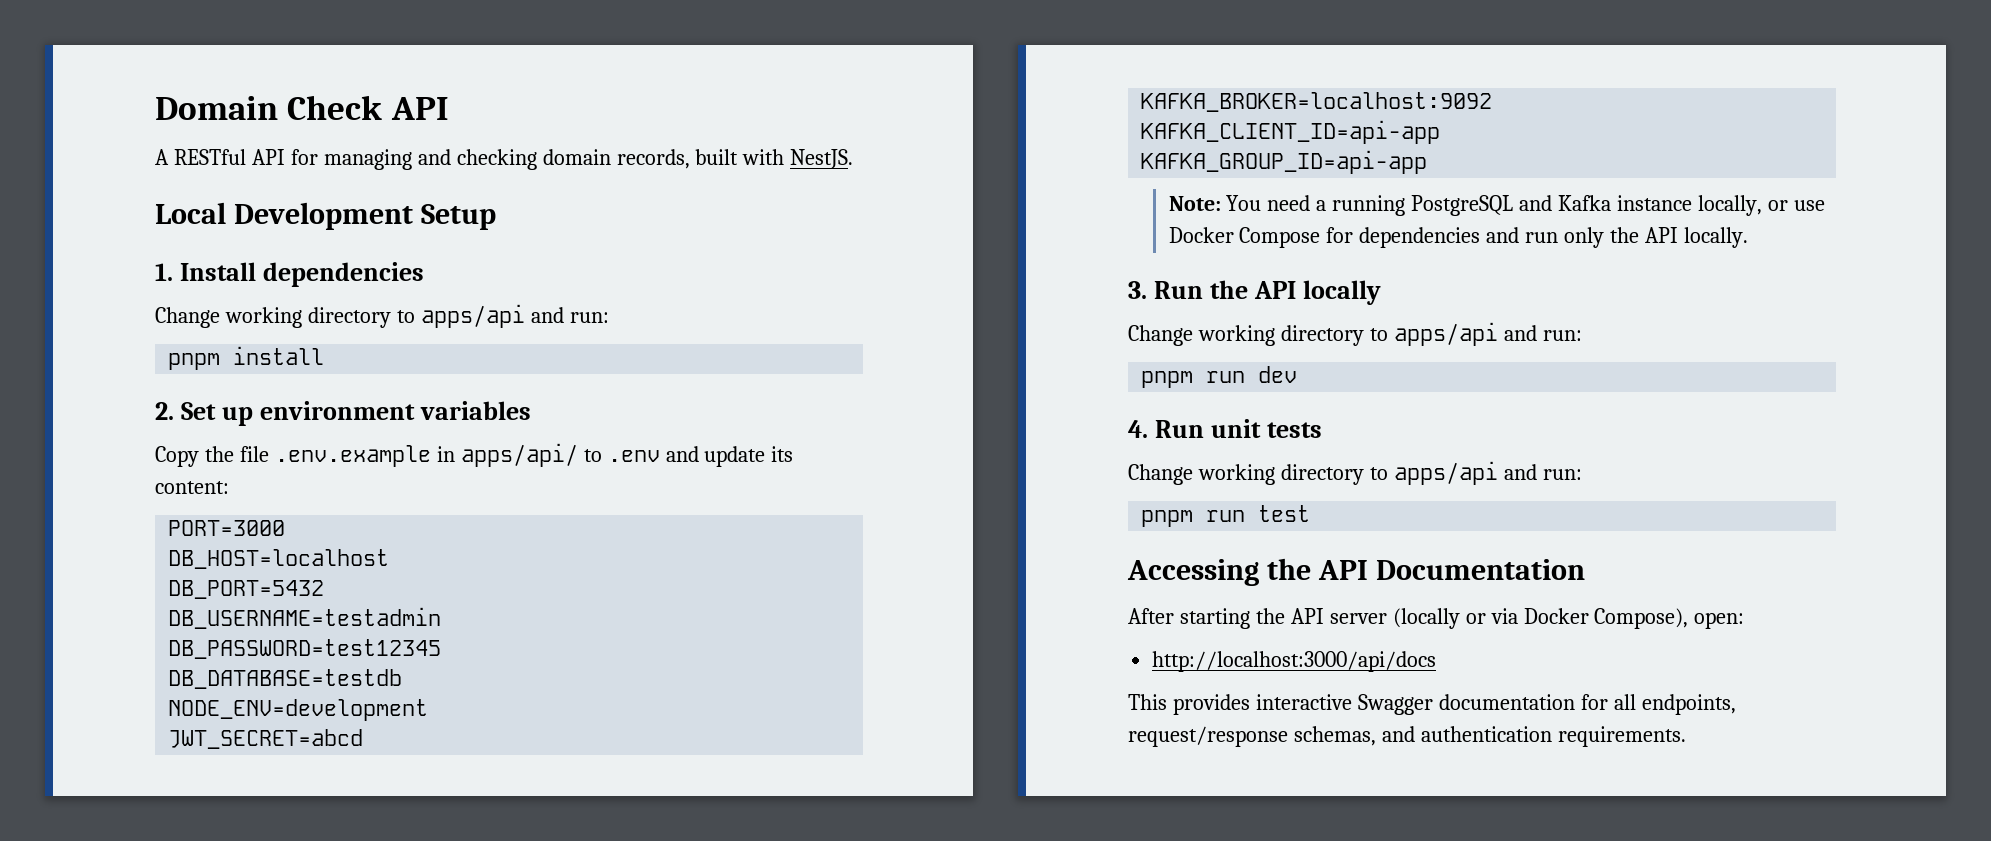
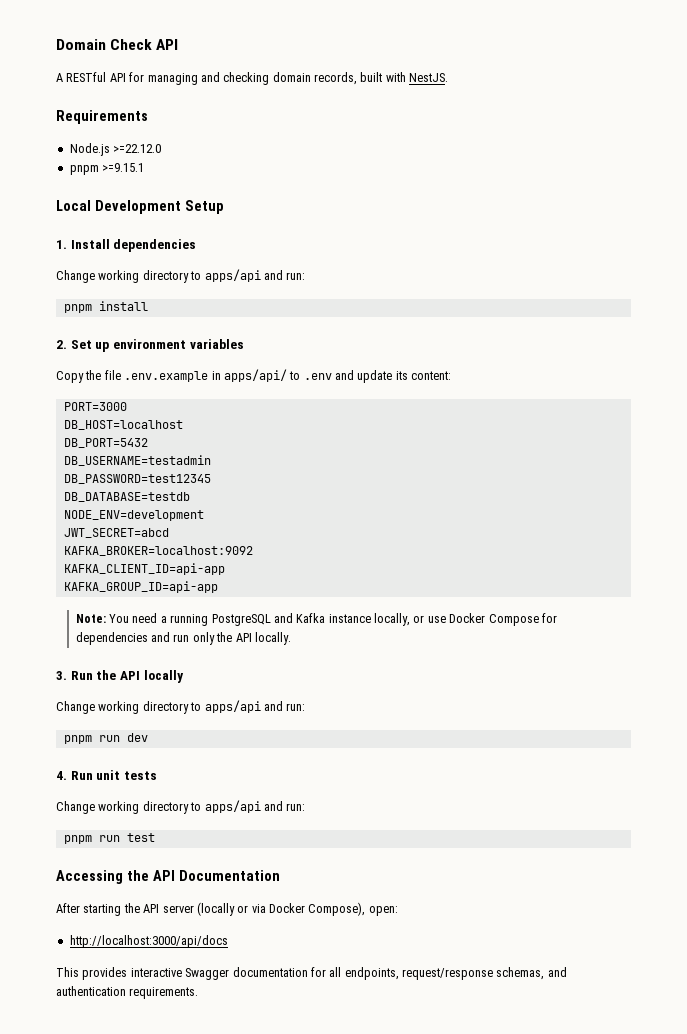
+ Requirements
+ Node.js >=22.12.0
+ pnpm >=9.15.1

